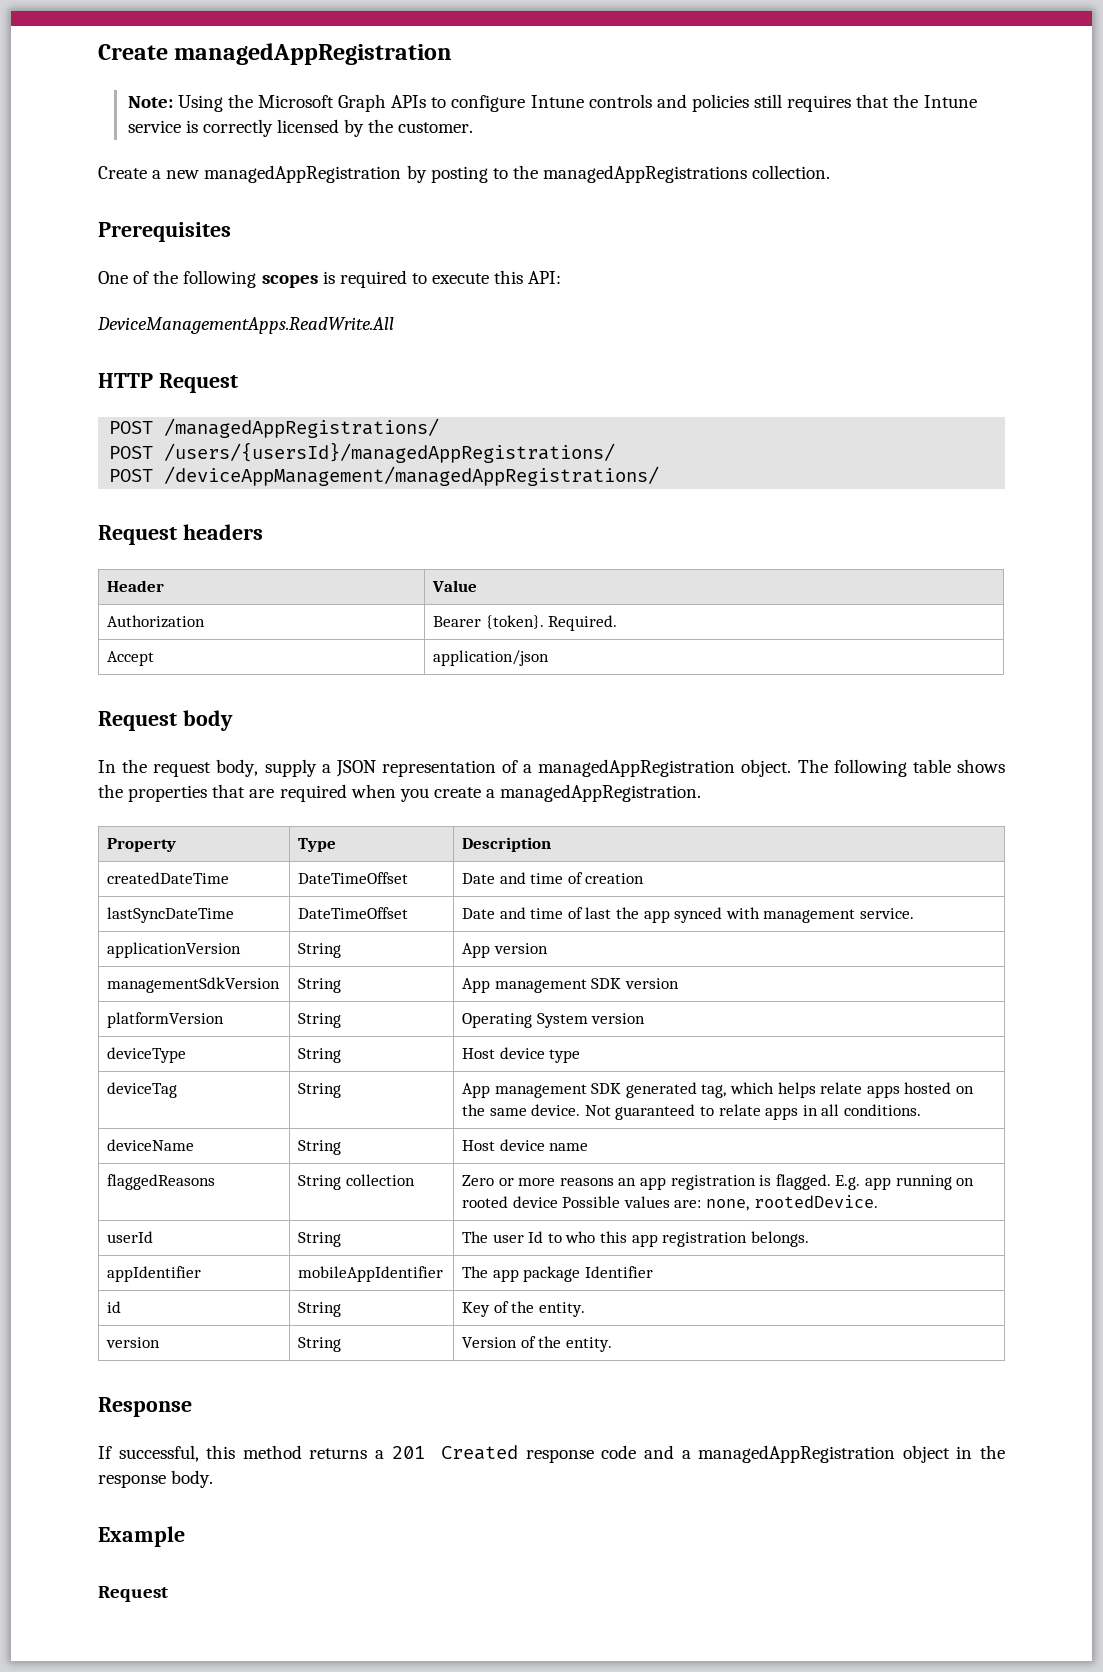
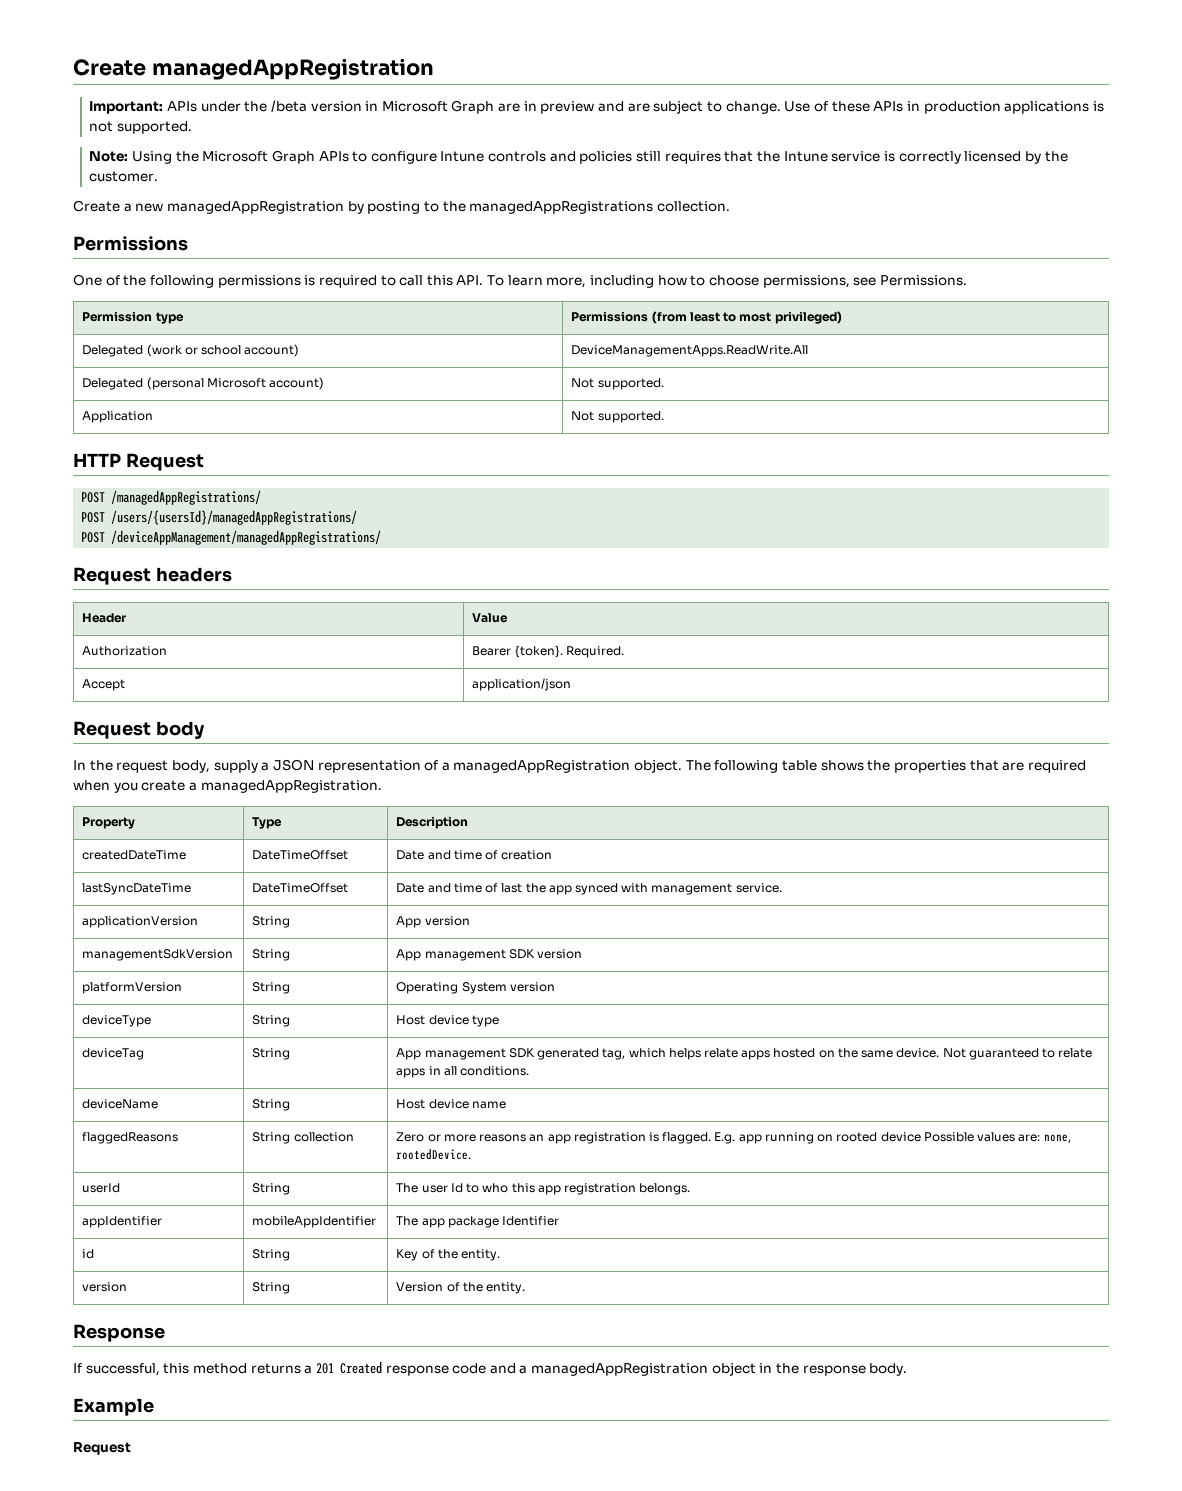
+ Important: APIs under the /beta version in Microsoft Graph are in preview and are subject to change. Use of these APIs in production applications is not supported.
  Create a new managedAppRegistration by posting to the managedAppRegistrations collection.
- Prerequisites
+ Permissions
- One of the following scopes is required to execute this API:
- DeviceManagementApps.ReadWrite.All
+ One of the following permissions is required to call this API. To learn more, including how to choose permissions, see Permissions.
+ Permission type | Permissions (from least to most privileged)
+ Delegated (work or school account) | DeviceManagementApps.ReadWrite.All
+ Delegated (personal Microsoft account) | Not supported.
+ Application | Not supported.

